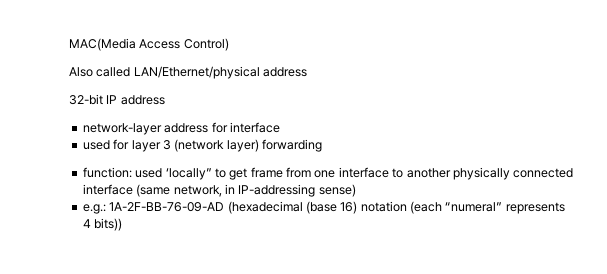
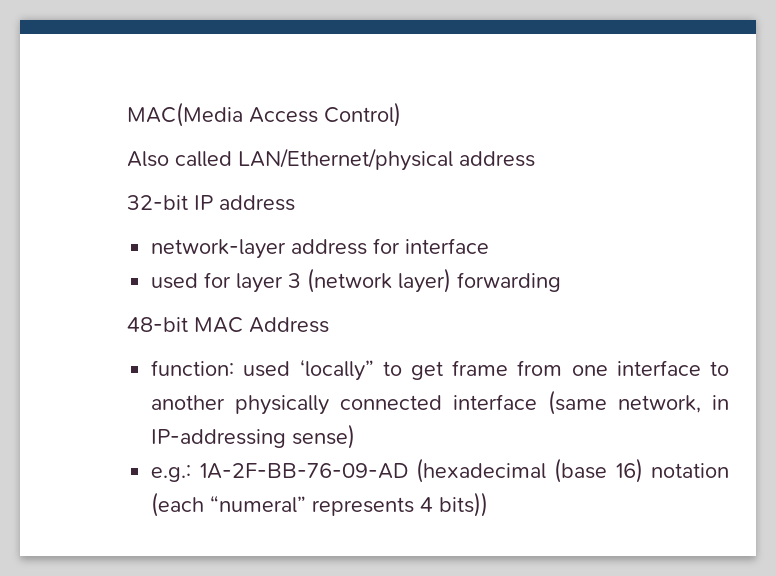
+ 48-bit MAC Address

